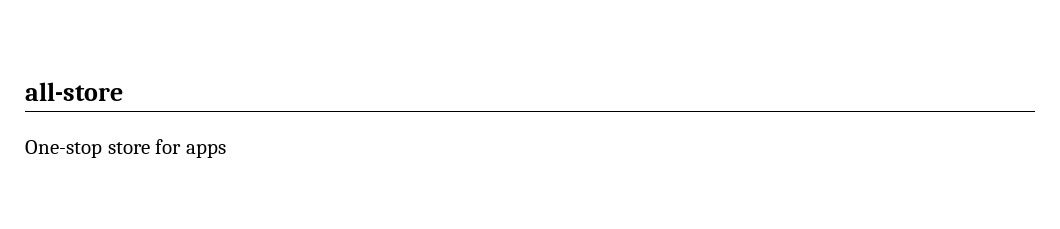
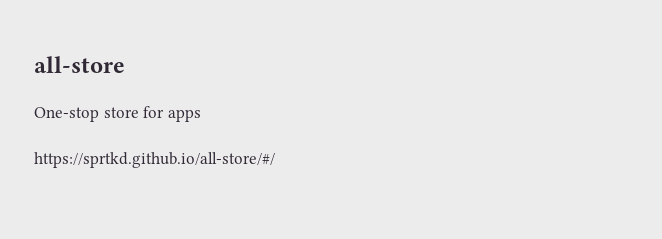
+ https://sprtkd.github.io/all-store/#/

